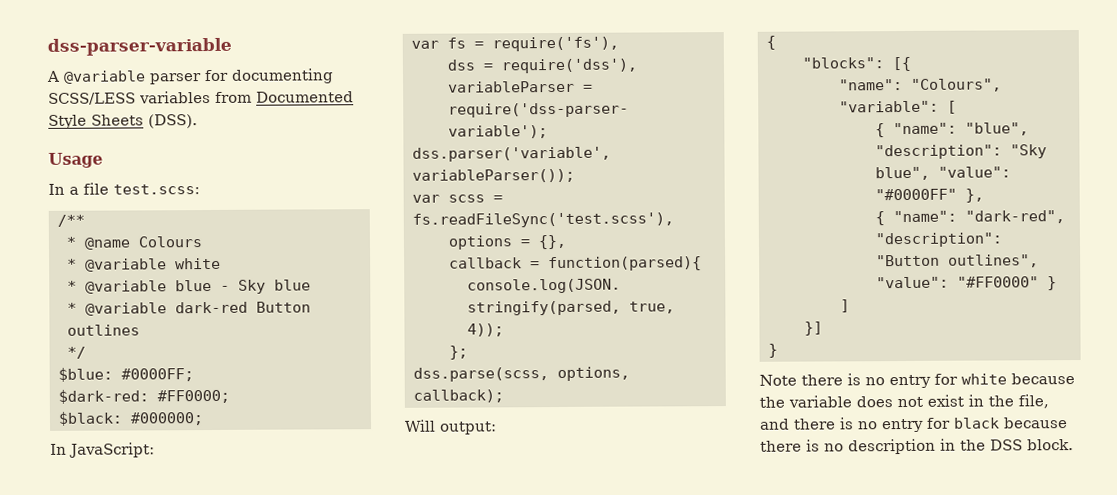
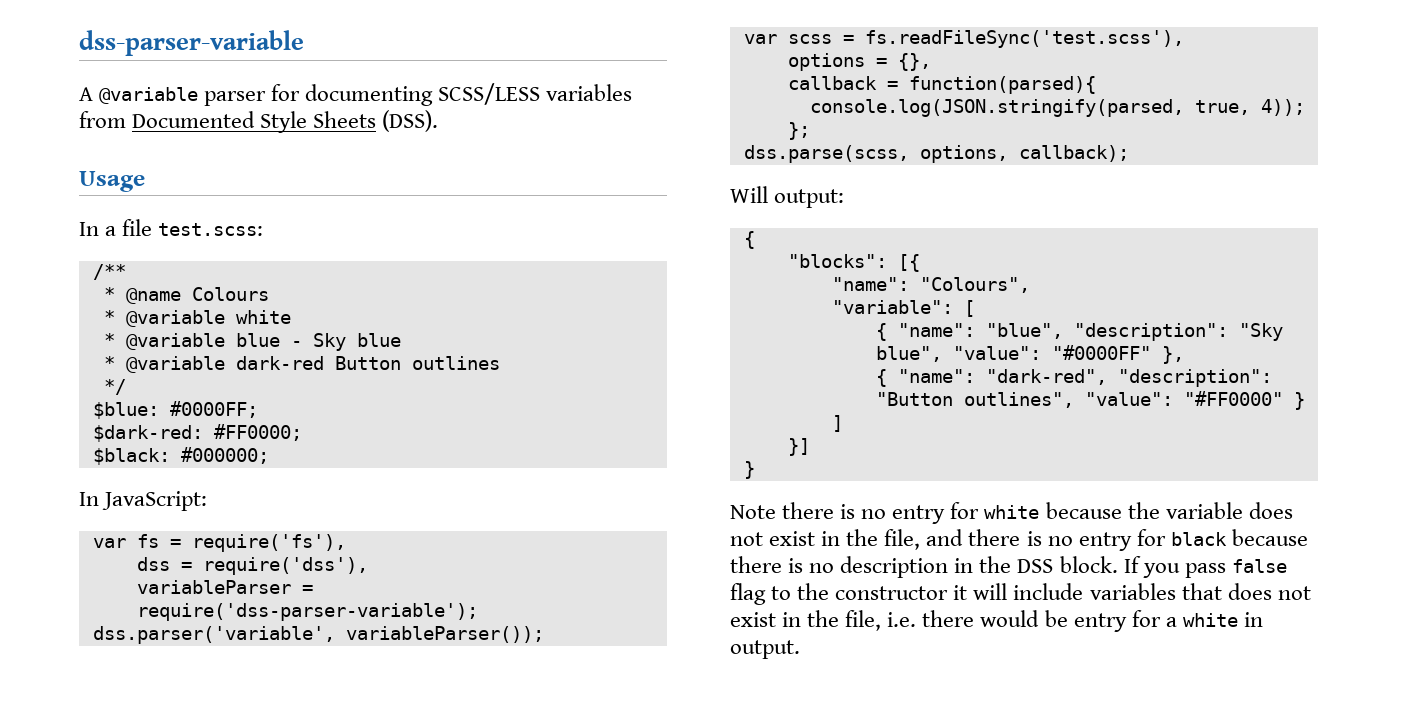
+ If you pass false flag to the constructor it will include variables that does not exist in the file, i.e. there would be entry for a white in output.

